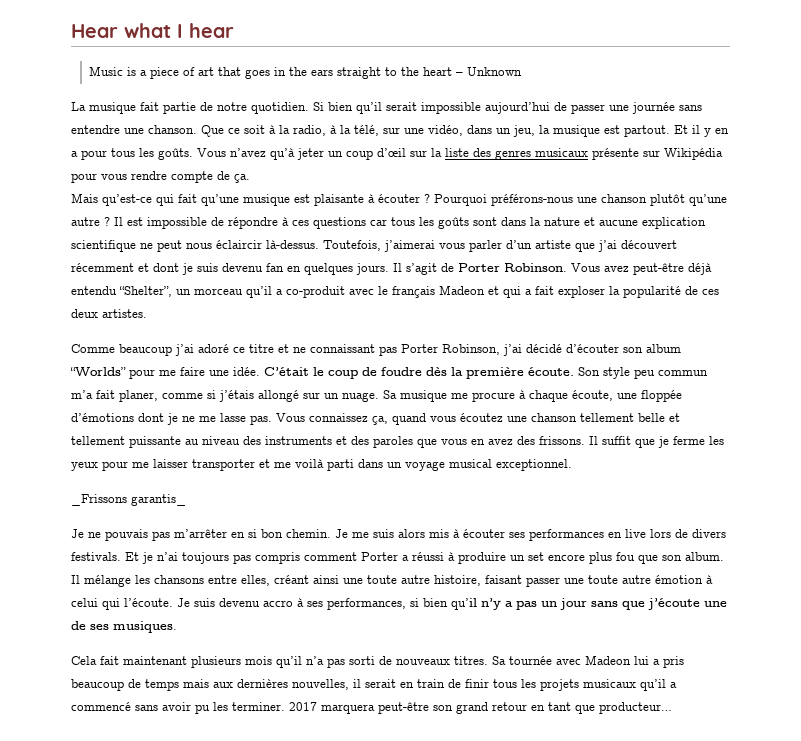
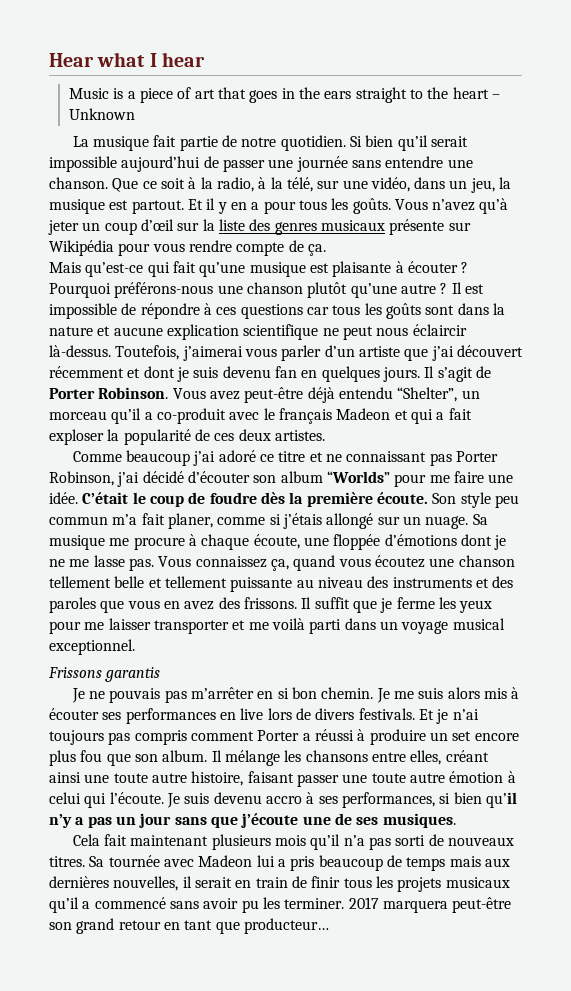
- _Frissons garantis_
+ Frissons garantis

